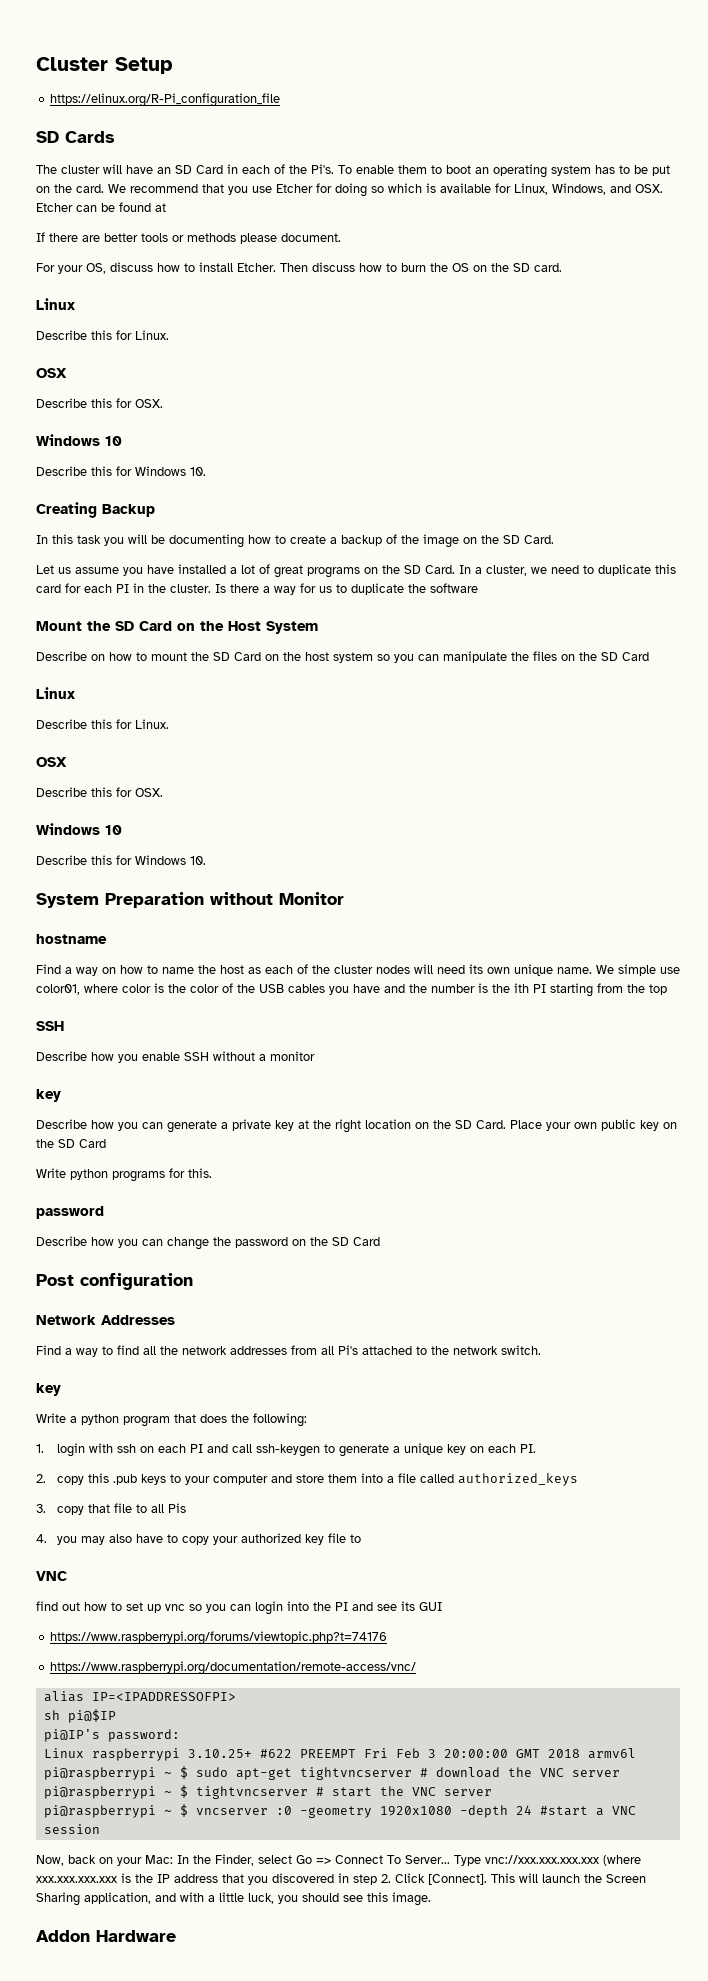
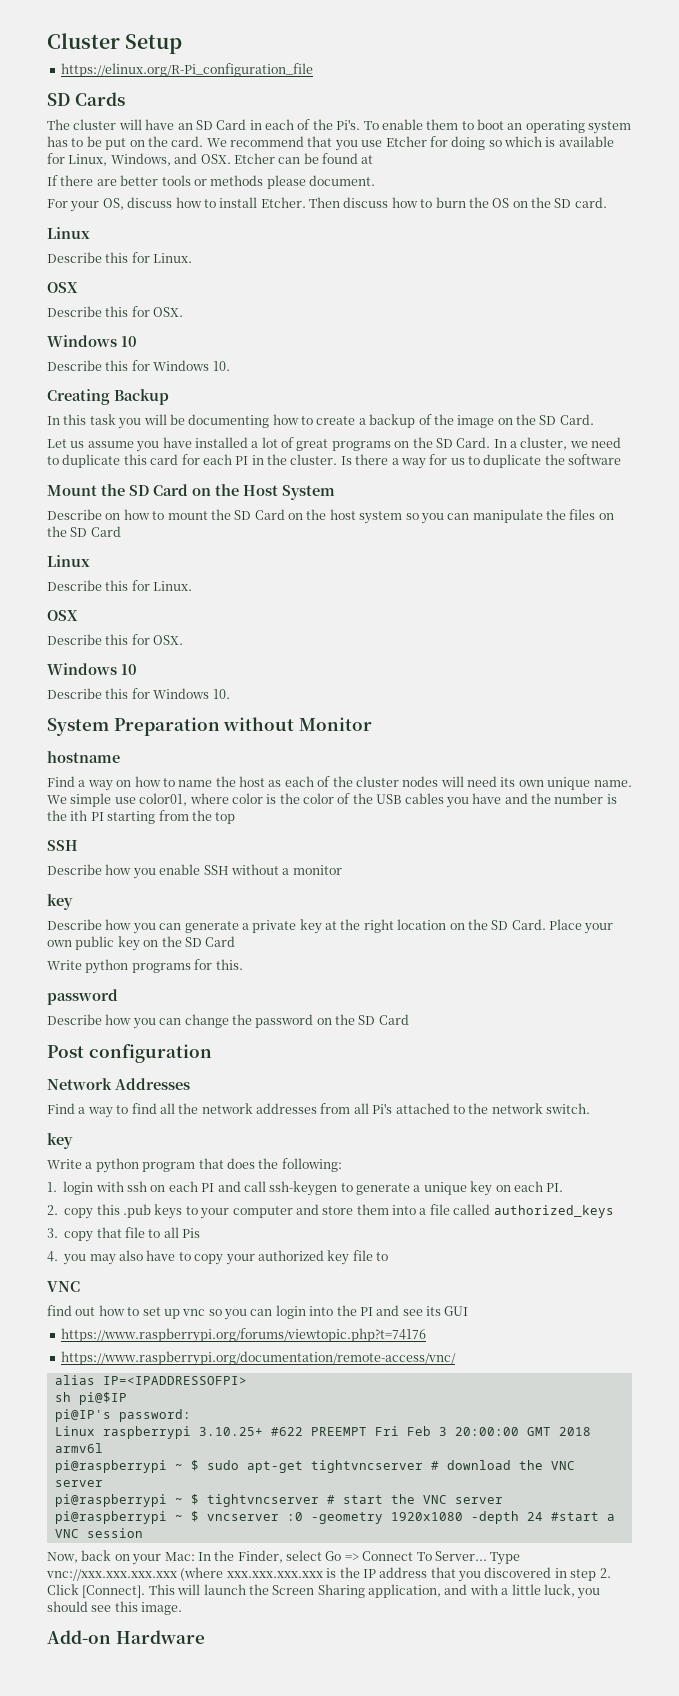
- Addon Hardware
+ Add-on Hardware

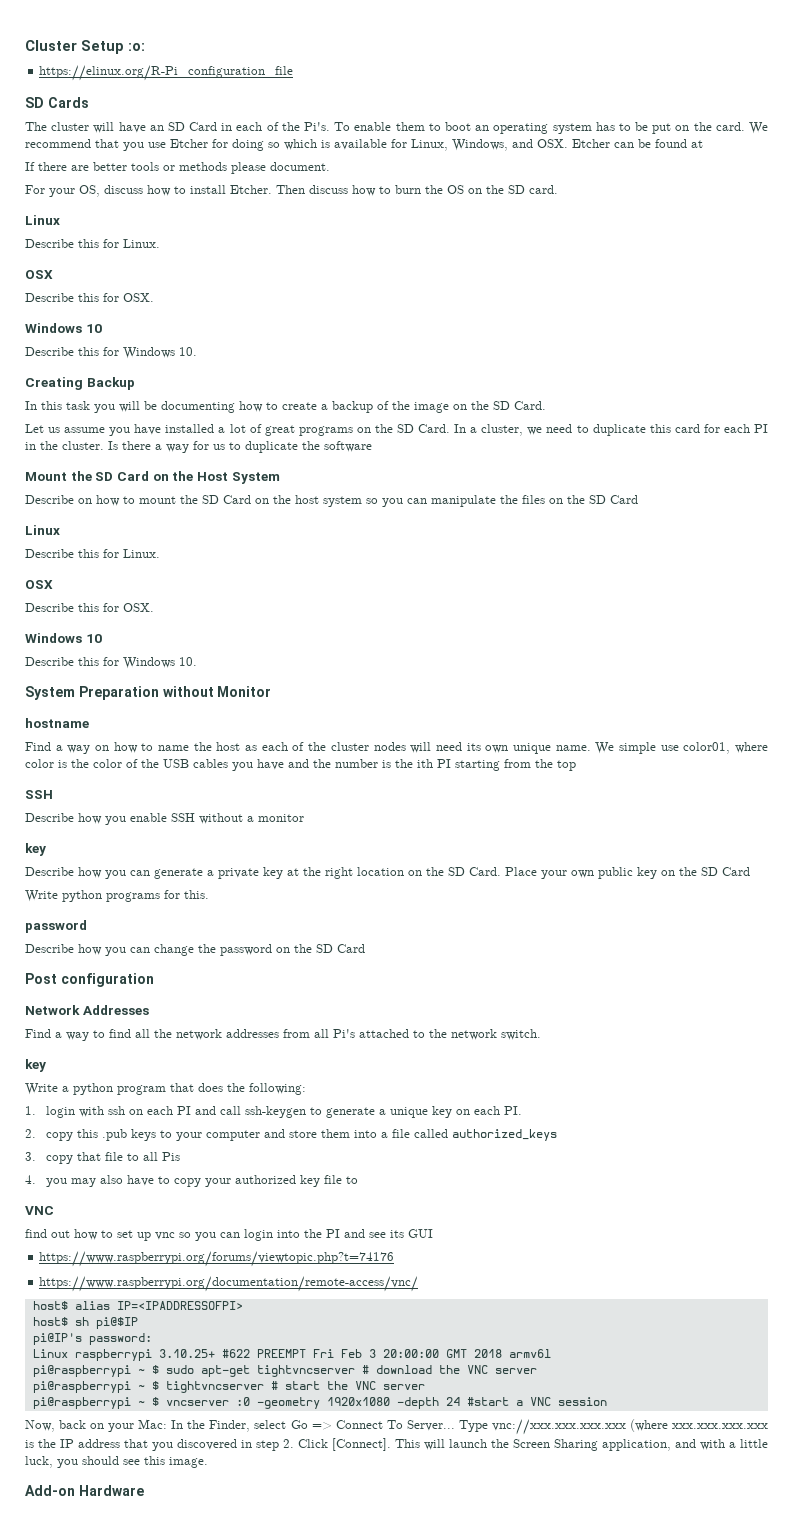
- Cluster Setup
+ Cluster Setup :o:
- alias IP=<IPADDRESSOFPI>
+ host$ alias IP=<IPADDRESSOFPI>
- sh pi@$IP
+ host$ sh pi@$IP

